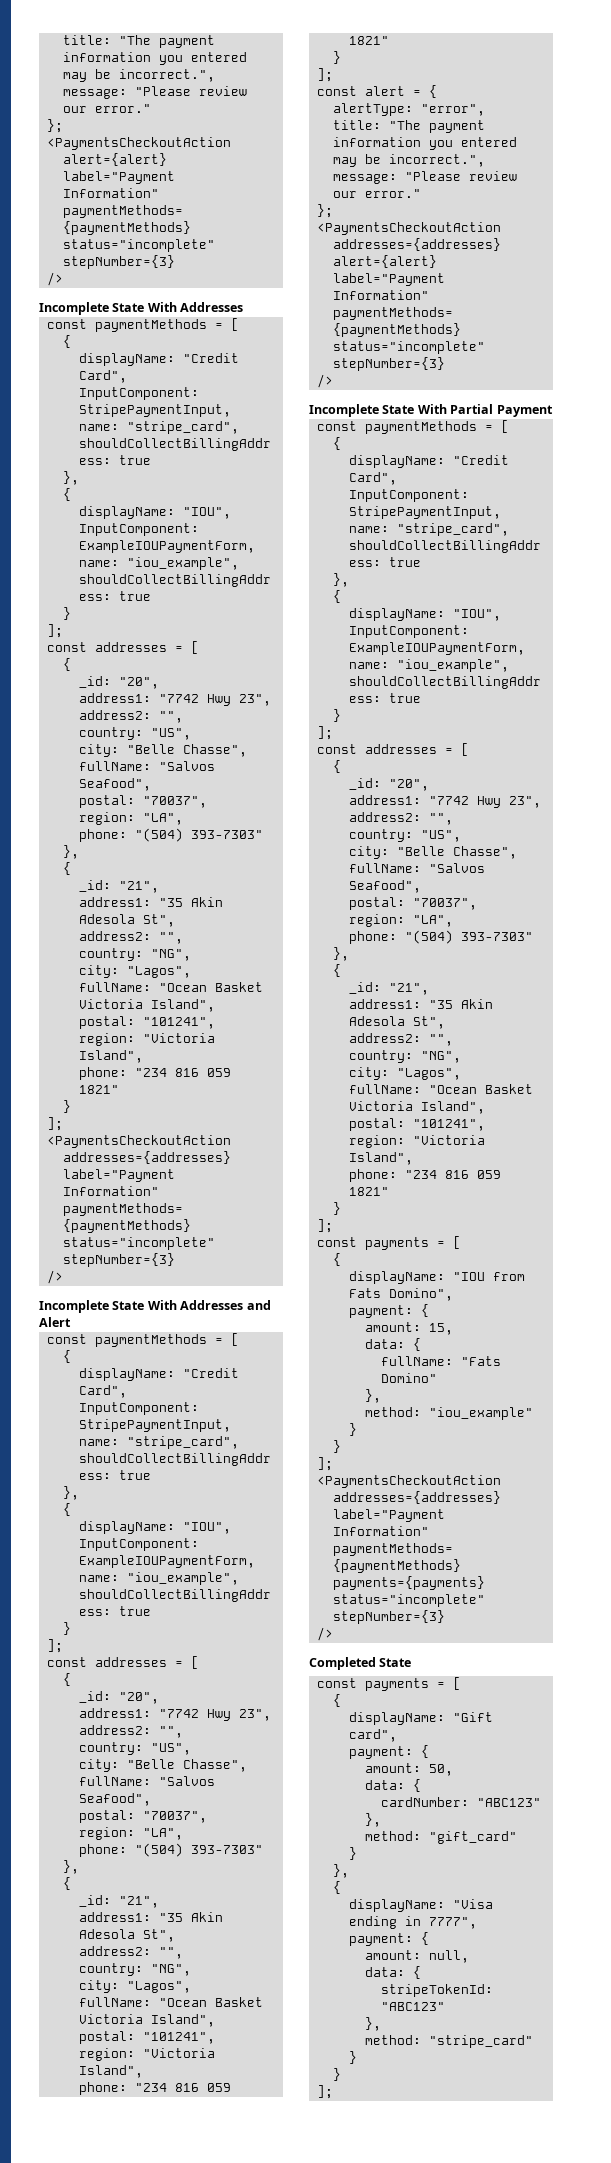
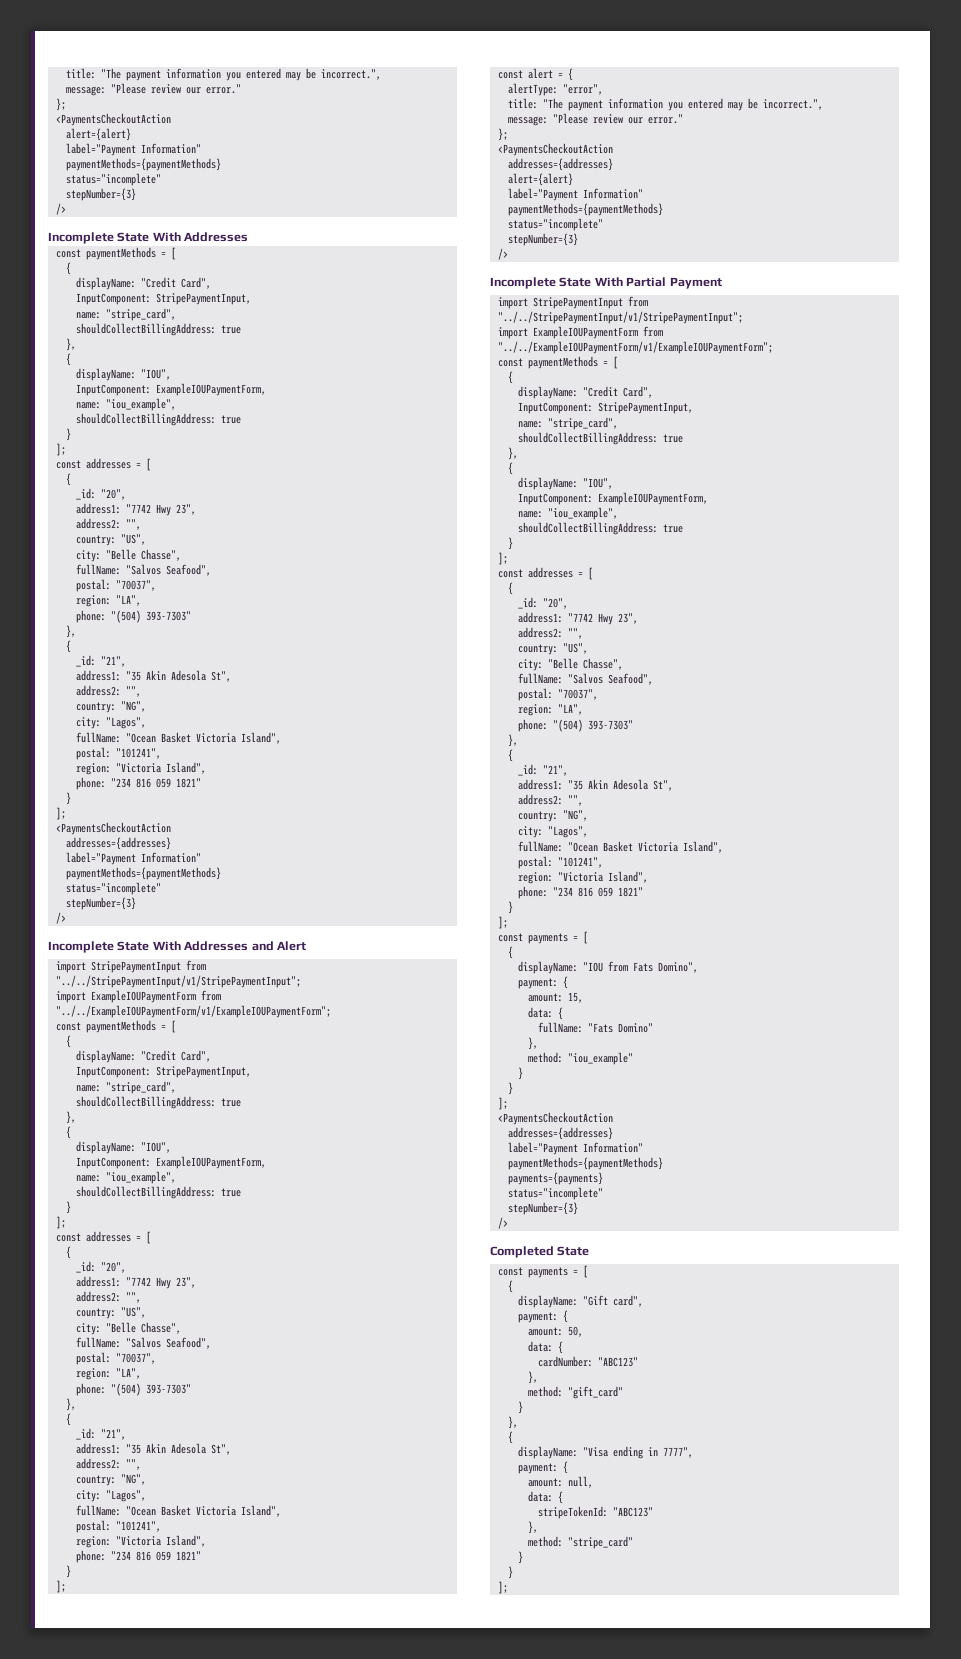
  Incomplete State With Addresses and Alert
+ import StripePaymentInput from "../../StripePaymentInput/v1/StripePaymentInput";
+ import ExampleIOUPaymentForm from "../../ExampleIOUPaymentForm/v1/ExampleIOUPaymentForm";
  Incomplete State With Partial Payment
+ import StripePaymentInput from "../../StripePaymentInput/v1/StripePaymentInput";
+ import ExampleIOUPaymentForm from "../../ExampleIOUPaymentForm/v1/ExampleIOUPaymentForm";

